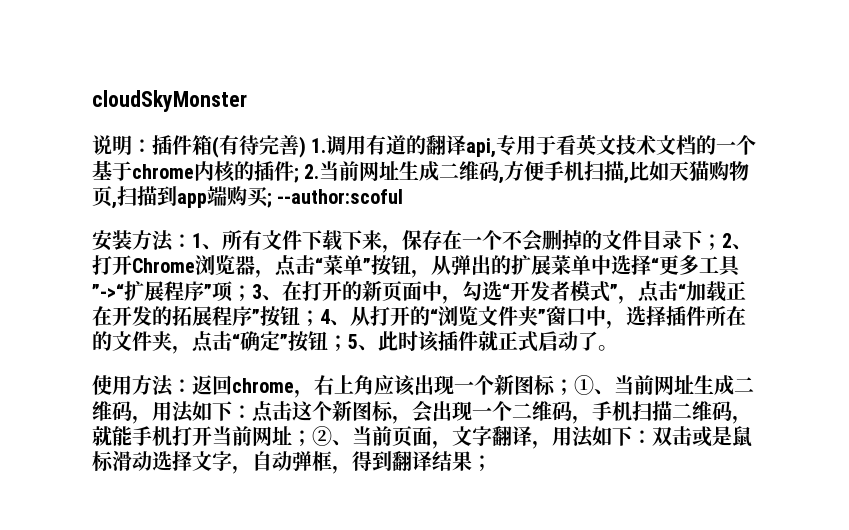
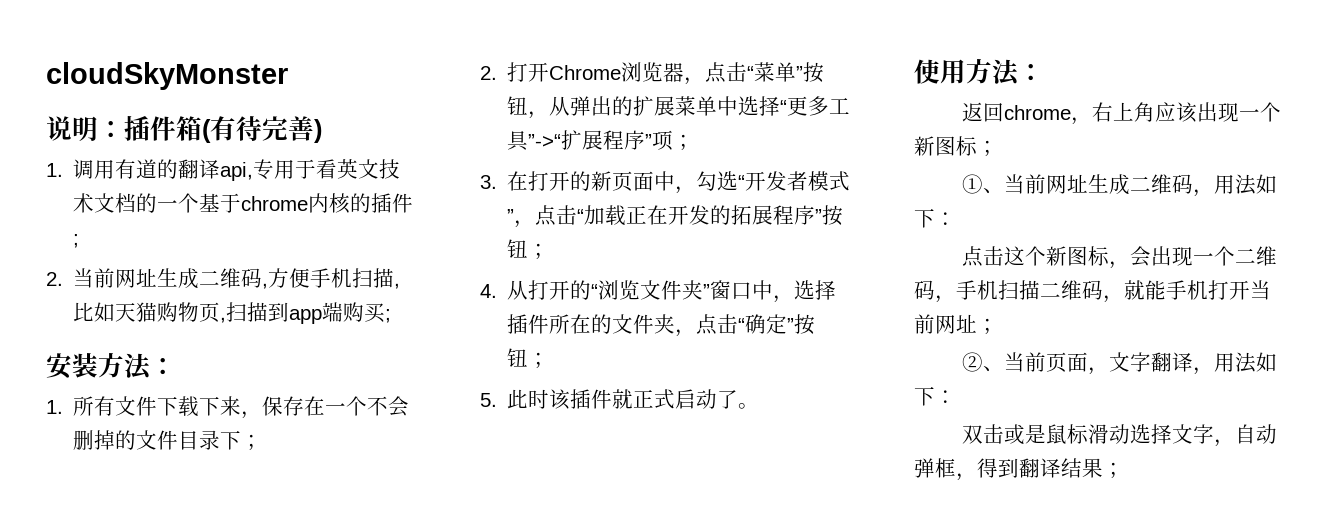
- 说明：插件箱(有待完善) 1.调用有道的翻译api,专用于看英文技术文档的一个基于chrome内核的插件; 2.当前网址生成二维码,方便手机扫描,比如天猫购物页,扫描到app端购买; --author:scoful
+ 说明：插件箱(有待完善)
+ 1.调用有道的翻译api,专用于看英文技术文档的一个基于chrome内核的插件;
+ 2.当前网址生成二维码,方便手机扫描,比如天猫购物页,扫描到app端购买;
- 安装方法：1、所有文件下载下来，保存在一个不会删掉的文件目录下；2、打开Chrome浏览器，点击“菜单”按钮，从弹出的扩展菜单中选择“更多工具”->“扩展程序”项；3、在打开的新页面中，勾选“开发者模式”，点击“加载正在开发的拓展程序”按钮；4、从打开的“浏览文件夹”窗口中，选择插件所在的文件夹，点击“确定”按钮；5、此时该插件就正式启动了。
+ 安装方法：
+ 1.所有文件下载下来，保存在一个不会删掉的文件目录下；
+ 2.打开Chrome浏览器，点击“菜单”按钮，从弹出的扩展菜单中选择“更多工具”->“扩展程序”项；
+ 3.在打开的新页面中，勾选“开发者模式”，点击“加载正在开发的拓展程序”按钮；
+ 4.从打开的“浏览文件夹”窗口中，选择插件所在的文件夹，点击“确定”按钮；
+ 5.此时该插件就正式启动了。
- 使用方法：返回chrome，右上角应该出现一个新图标；①、当前网址生成二维码，用法如下：点击这个新图标，会出现一个二维码，手机扫描二维码，就能手机打开当前网址；②、当前页面，文字翻译，用法如下：双击或是鼠标滑动选择文字，自动弹框，得到翻译结果；
+ 使用方法：
+ 返回chrome，右上角应该出现一个新图标；
+ ①、当前网址生成二维码，用法如下：
+ 点击这个新图标，会出现一个二维码，手机扫描二维码，就能手机打开当前网址；
+ ②、当前页面，文字翻译，用法如下：
+ 双击或是鼠标滑动选择文字，自动弹框，得到翻译结果；

